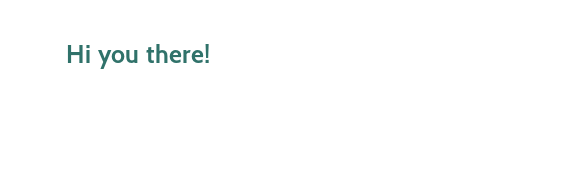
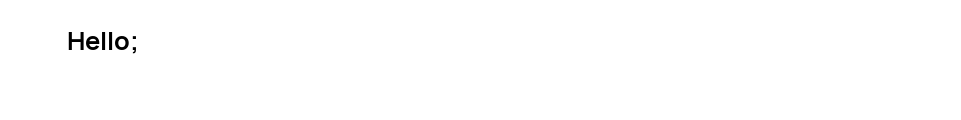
- Hi you there!
+ Hello;

